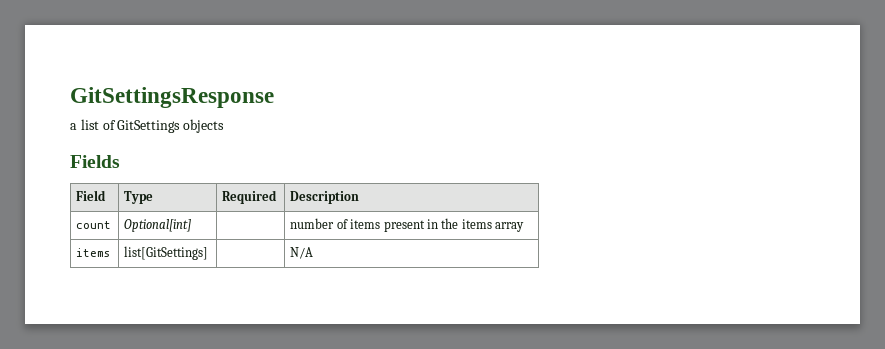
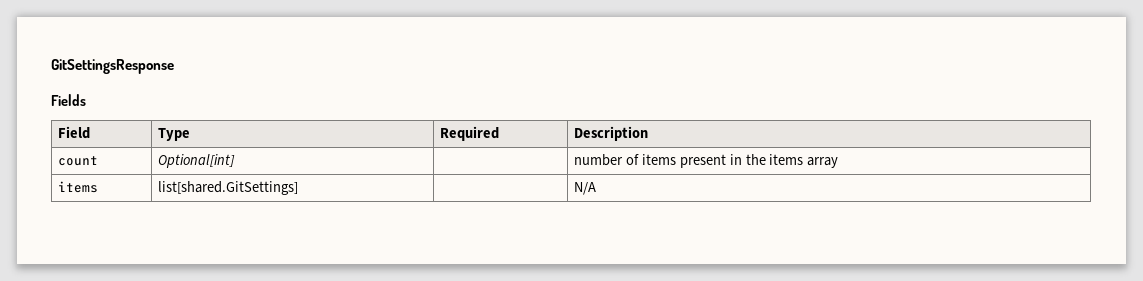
- a list of GitSettings objects
- items | list[GitSettings] | | N/A
+ items | list[shared.GitSettings] | | N/A

